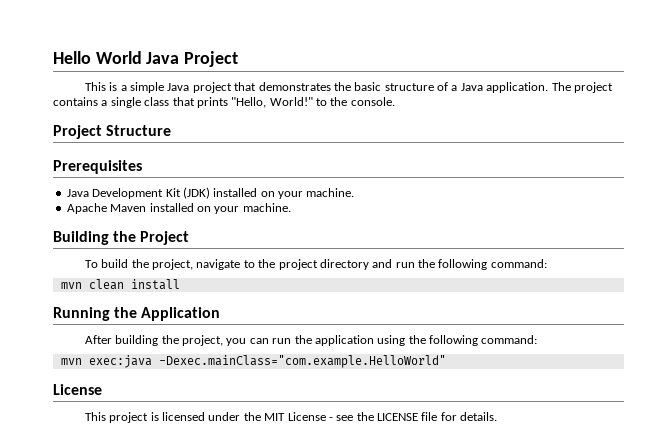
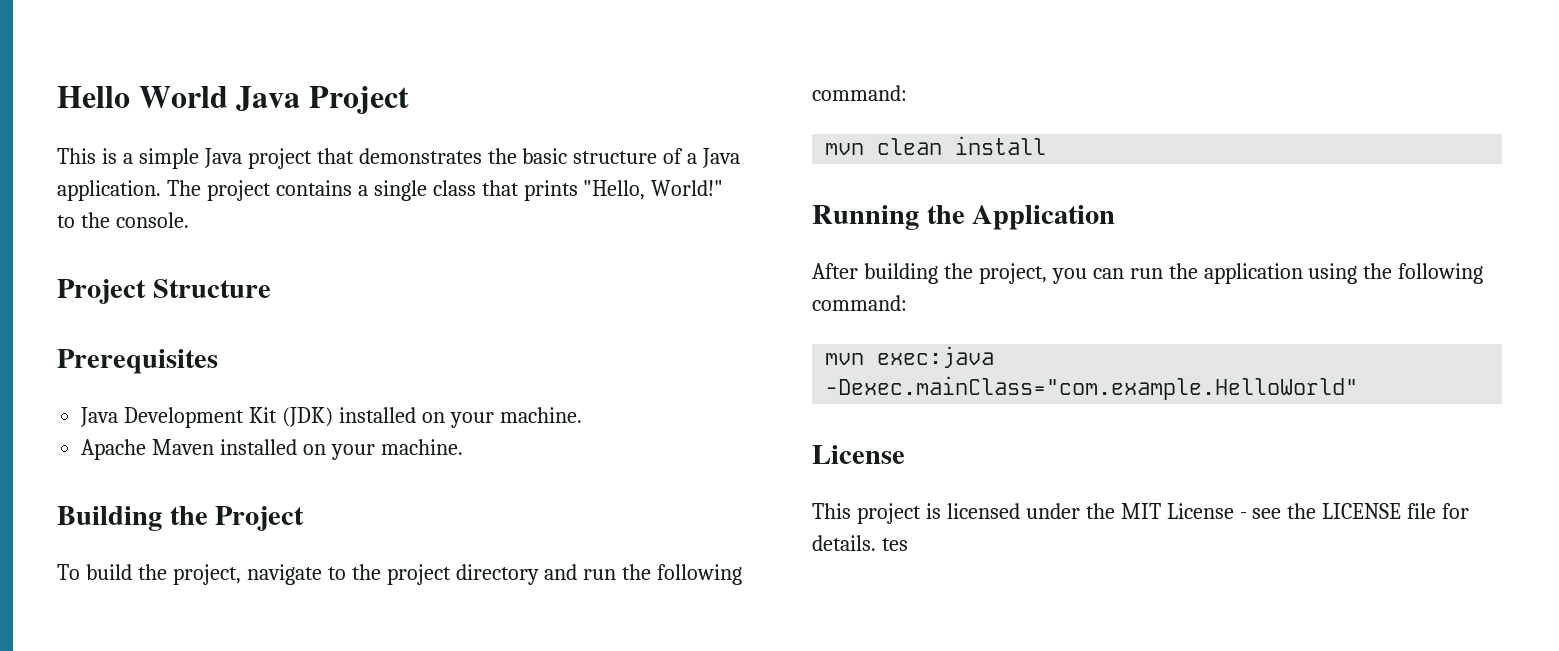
- This project is licensed under the MIT License - see the LICENSE file for details.
+ This project is licensed under the MIT License - see the LICENSE file for details. tes

